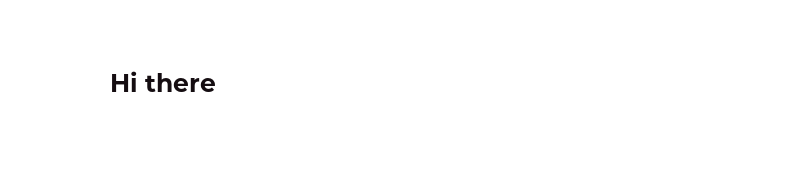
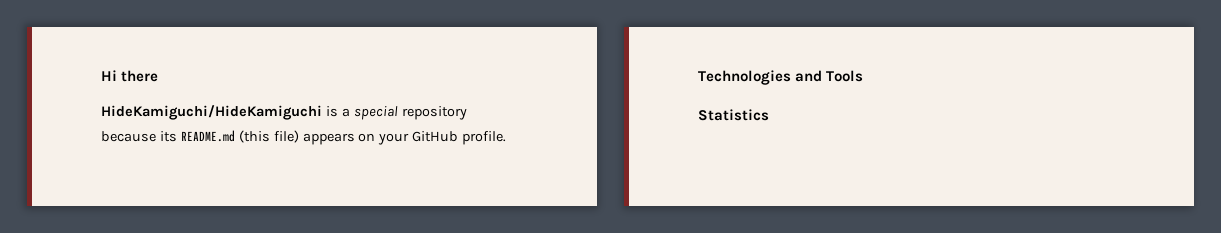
+ HideKamiguchi/HideKamiguchi is a special repository because its README.md (this file) appears on your GitHub profile.
+ Technologies and Tools
+ Statistics

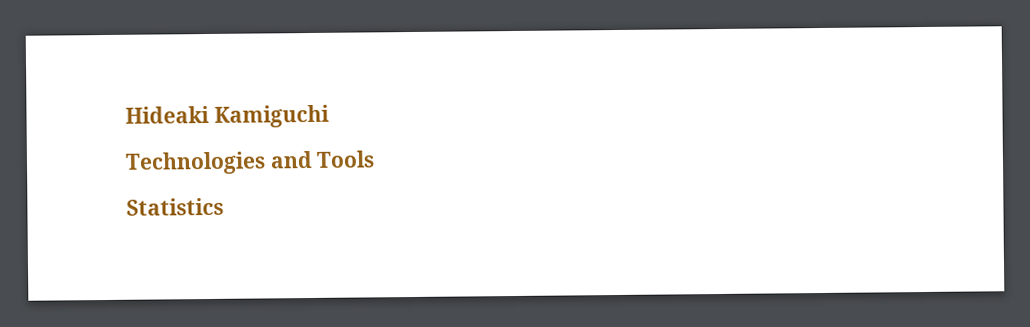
- Hi there
- HideKamiguchi/HideKamiguchi is a special repository because its README.md (this file) appears on your GitHub profile.
+ Hideaki Kamiguchi

